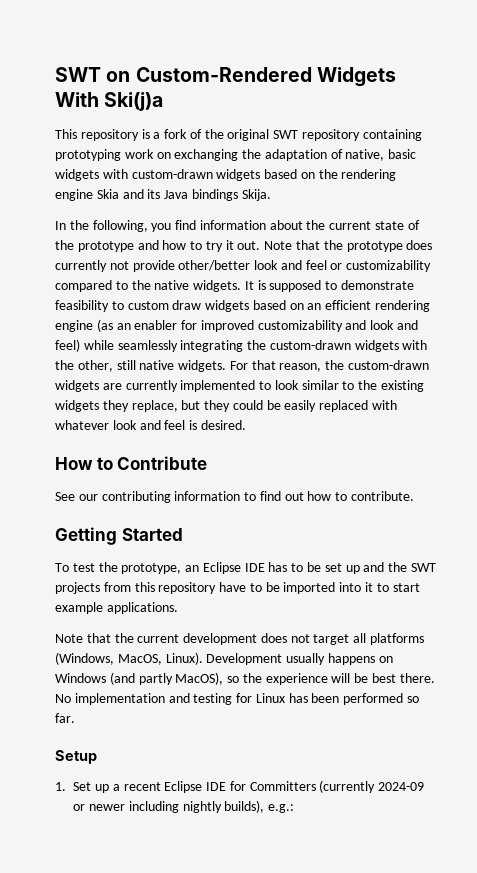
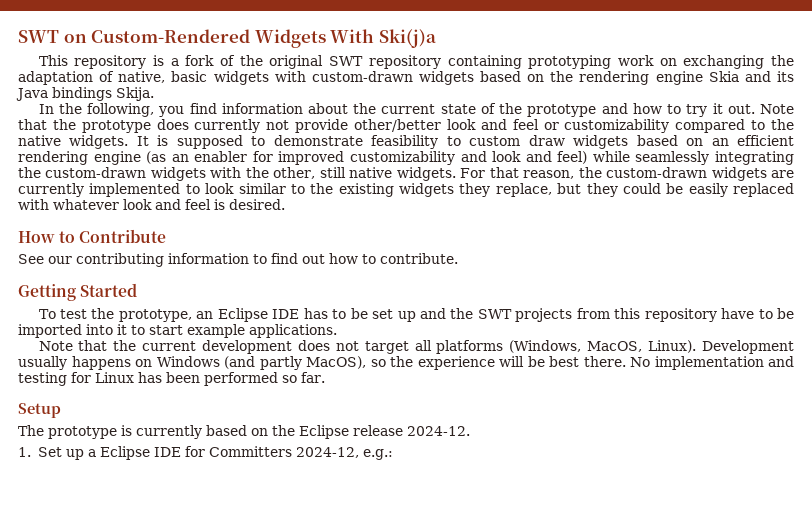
+ The prototype is currently based on the Eclipse release 2024-12.
- 1. Set up a recent Eclipse IDE for Committers (currently 2024-09 or newer including nightly builds), e.g.:
+ 1. Set up a Eclipse IDE for Committers 2024-12, e.g.:

